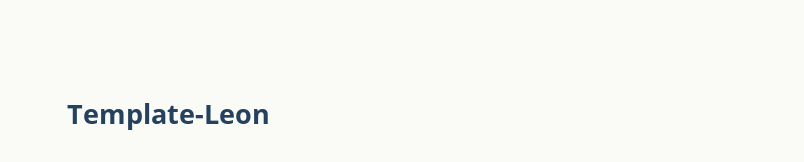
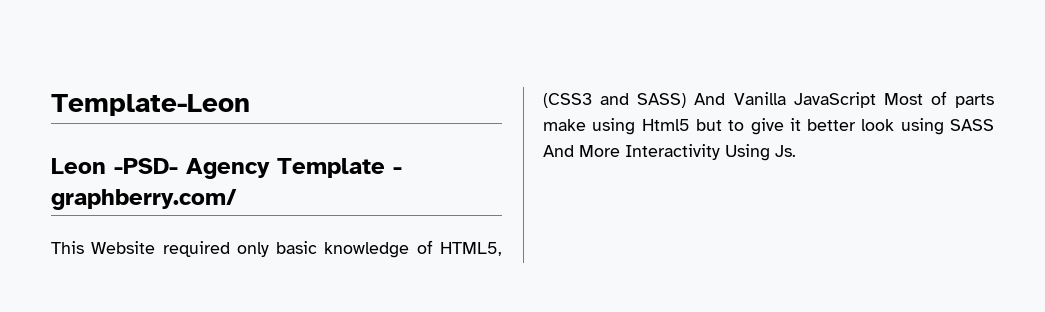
+ Leon -PSD- Agency Template - graphberry.com/
+ This Website required only basic knowledge of HTML5, (CSS3 and SASS) And Vanilla JavaScript Most of parts make using Html5 but to give it better look using SASS And More Interactivity Using Js.

